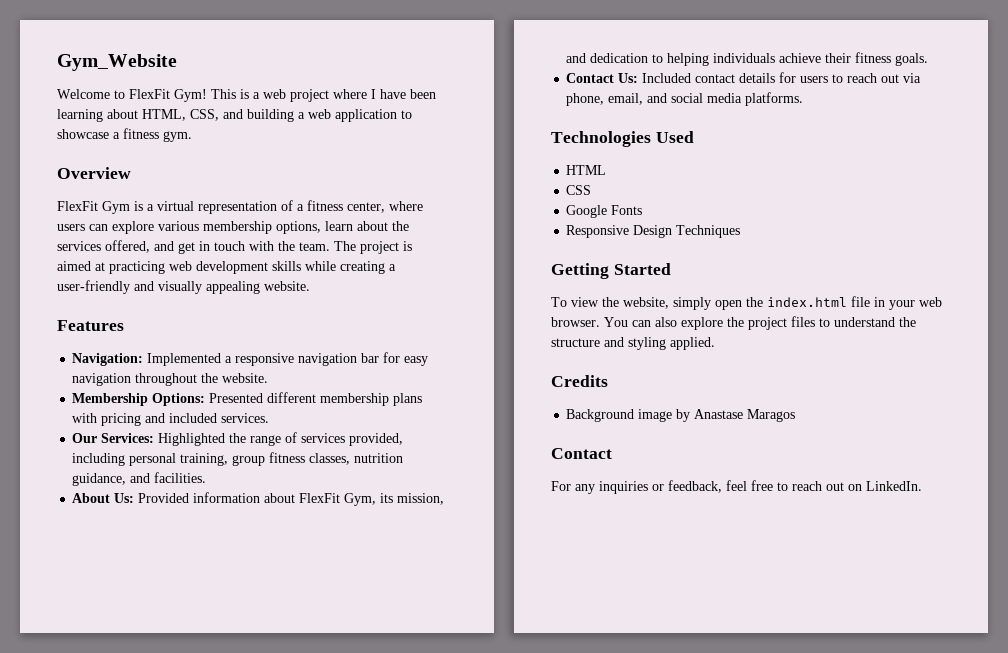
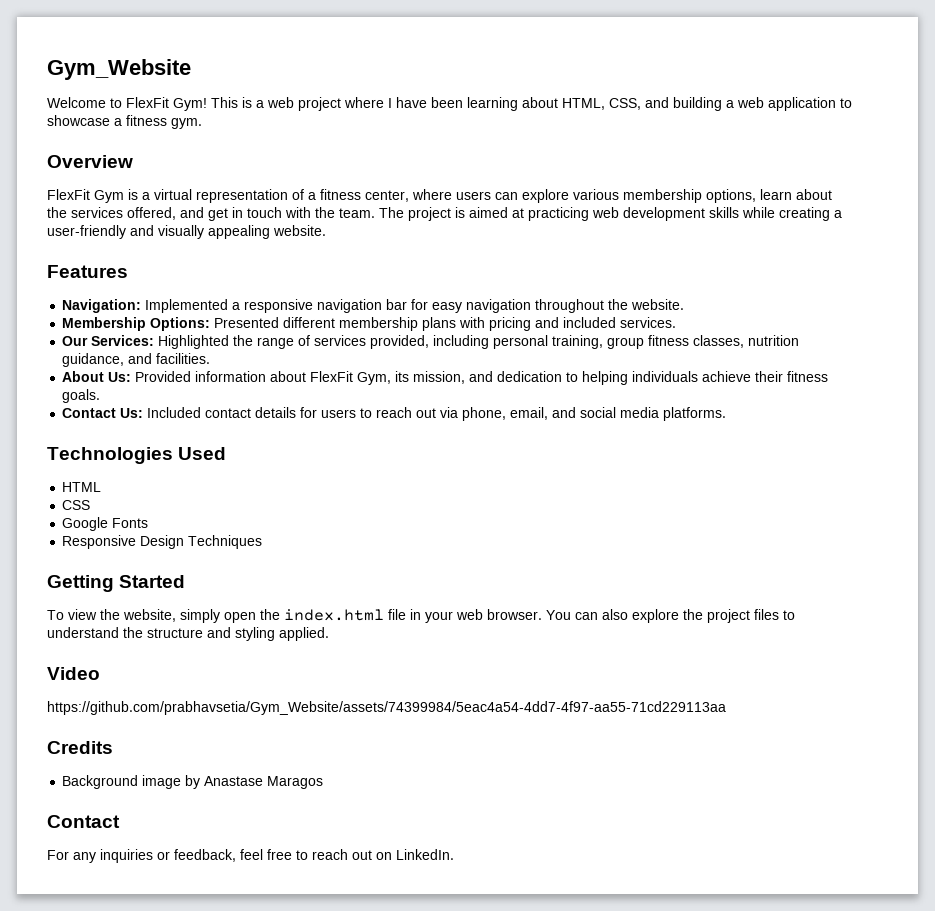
+ Video
+ https://github.com/prabhavsetia/Gym_Website/assets/74399984/5eac4a54-4dd7-4f97-aa55-71cd229113aa

